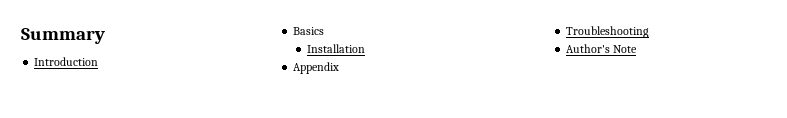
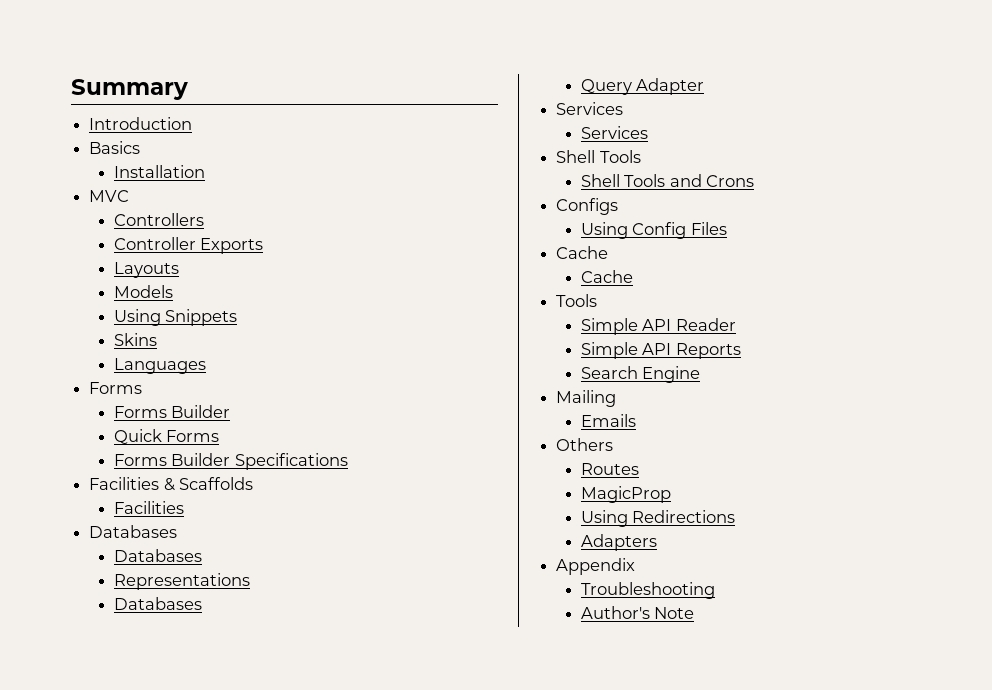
+ MVC
+ Controllers
+ Controller Exports
+ Layouts
+ Models
+ Using Snippets
+ Skins
+ Languages
+ Forms
+ Forms Builder
+ Quick Forms
+ Forms Builder Specifications
+ Facilities & Scaffolds
+ Facilities
+ Databases
+ Databases
+ Representations
+ Databases
+ Query Adapter
+ Services
+ Services
+ Shell Tools
+ Shell Tools and Crons
+ Configs
+ Using Config Files
+ Cache
+ Cache
+ Tools
+ Simple API Reader
+ Simple API Reports
+ Search Engine
+ Mailing
+ Emails
+ Others
+ Routes
+ MagicProp
+ Using Redirections
+ Adapters

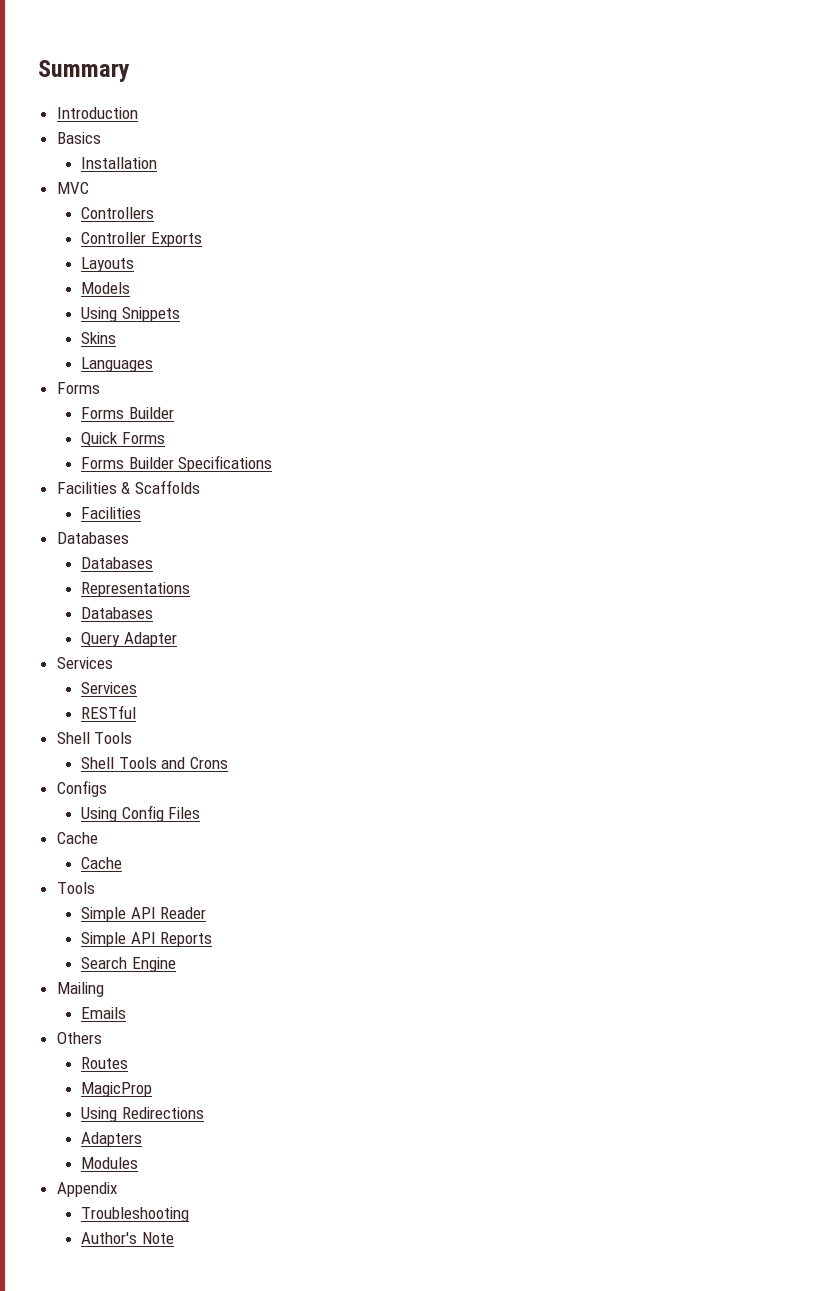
+ RESTful
+ Modules

